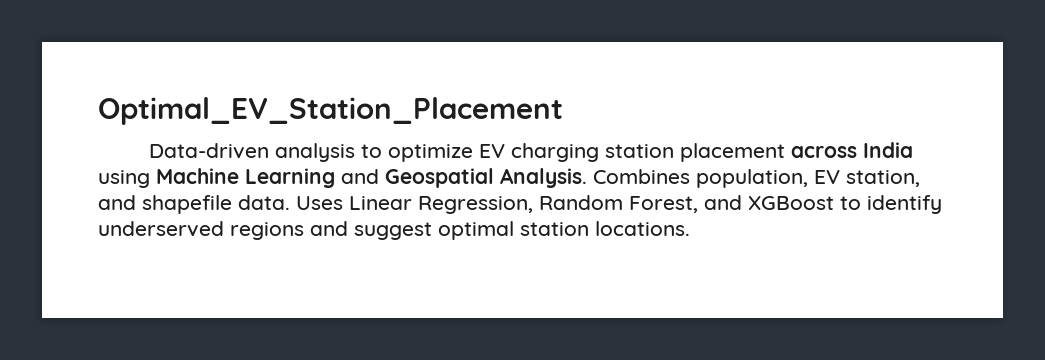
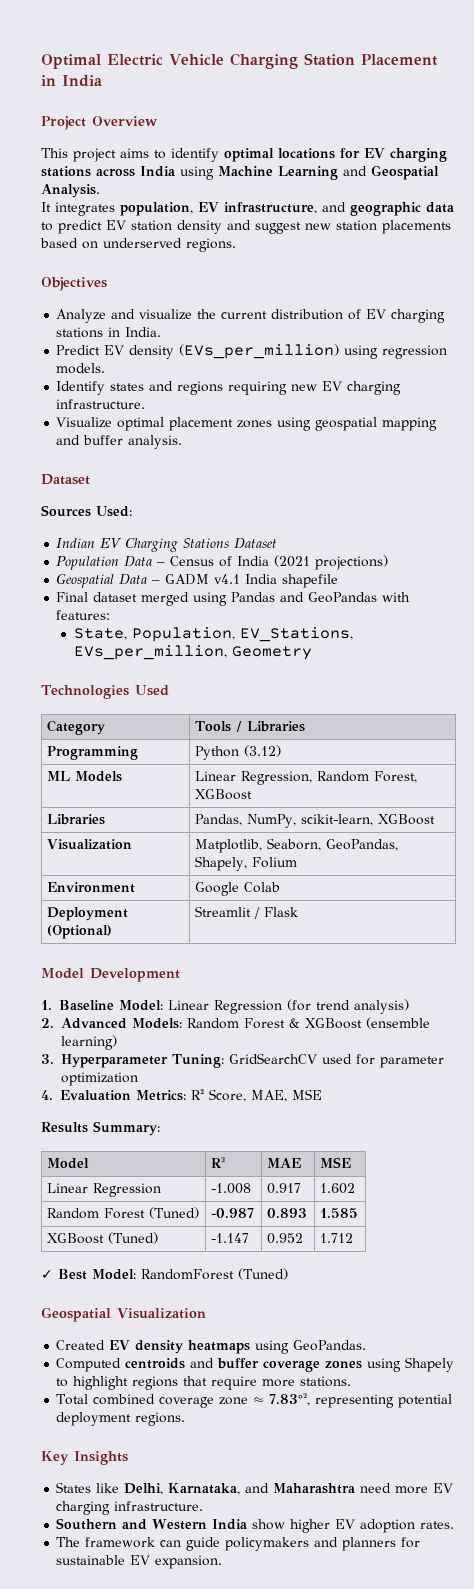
- Optimal_EV_Station_Placement
- Data-driven analysis to optimize EV charging station placement across India using Machine Learning and Geospatial Analysis. Combines population, EV station, and shapefile data. Uses Linear Regression, Random Forest, and XGBoost to identify underserved regions and suggest optimal station locations.
+ Optimal Electric Vehicle Charging Station Placement in India
+ Project Overview
+ This project aims to identify optimal locations for EV charging stations across India using Machine Learning and Geospatial Analysis.
+ It integrates population, EV infrastructure, and geographic data to predict EV station density and suggest new station placements based on underserved regions.
+ Objectives
+ Analyze and visualize the current distribution of EV charging stations in India.
+ Predict EV density (EVs_per_million) using regression models.
+ Identify states and regions requiring new EV charging infrastructure.
+ Visualize optimal placement zones using geospatial mapping and buffer analysis.
+ Dataset
+ Sources Used:
+ Indian EV Charging Stations Dataset
+ Population Data – Census of India (2021 projections)
+ Geospatial Data – GADM v4.1 India shapefile
+ Final dataset merged using Pandas and GeoPandas with features:
+ State, Population, EV_Stations, EVs_per_million, Geometry
+ Technologies Used
+ Category | Tools / Libraries
+ Programming | Python (3.12)
+ ML Models | Linear Regression, Random Forest, XGBoost
+ Libraries | Pandas, NumPy, scikit-learn, XGBoost
+ Visualization | Matplotlib, Seaborn, GeoPandas, Shapely, Folium
+ Environment | Google Colab
+ Deployment (Optional) | Streamlit / Flask
+ Model Development
+ 1. Baseline Model: Linear Regression (for trend analysis)
+ 2. Advanced Models: Random Forest & XGBoost (ensemble learning)
+ 3. Hyperparameter Tuning: GridSearchCV used for parameter optimization
+ 4. Evaluation Metrics: R² Score, MAE, MSE
+ Results Summary:
+ Model | R² | MAE | MSE
+ Linear Regression | -1.008 | 0.917 | 1.602
+ Random Forest (Tuned) | -0.987 | 0.893 | 1.585
+ XGBoost (Tuned) | -1.147 | 0.952 | 1.712
+ ✓ Best Model: RandomForest (Tuned)
+ Geospatial Visualization
+ Created EV density heatmaps using GeoPandas.
+ Computed centroids and buffer coverage zones using Shapely to highlight regions that require more stations.
+ Total combined coverage zone ≈ 7.83°², representing potential deployment regions.
+ Key Insights
+ States like Delhi, Karnataka, and Maharashtra need more EV charging infrastructure.
+ Southern and Western India show higher EV adoption rates.
+ The framework can guide policymakers and planners for sustainable EV expansion.

